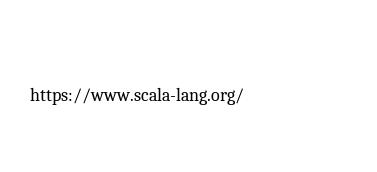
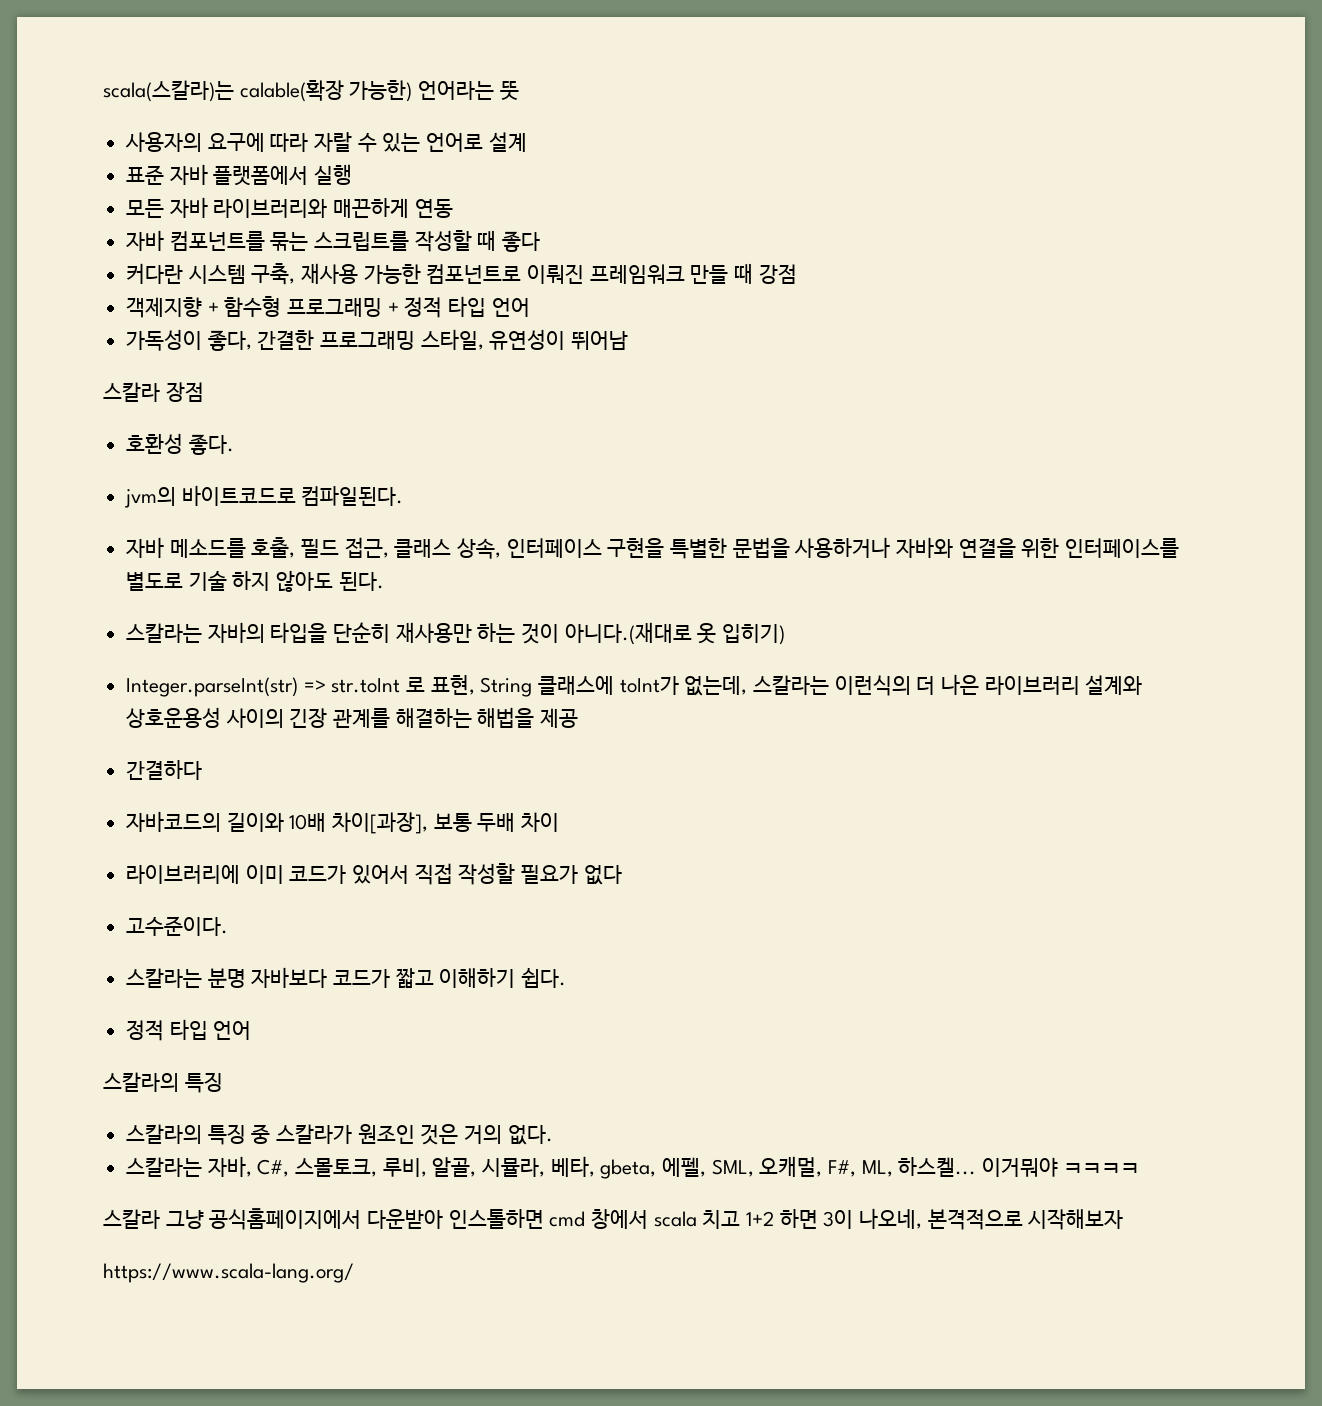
+ scala(스칼라)는 calable(확장 가능한) 언어라는 뜻
+ 사용자의 요구에 따라 자랄 수 있는 언어로 설계
+ 표준 자바 플랫폼에서 실행
+ 모든 자바 라이브러리와 매끈하게 연동
+ 자바 컴포넌트를 묶는 스크립트를 작성할 때 좋다
+ 커다란 시스템 구축, 재사용 가능한 컴포넌트로 이뤄진 프레임워크 만들 때 강점
+ 객제지향 + 함수형 프로그래밍 + 정적 타입 언어
+ 가독성이 좋다, 간결한 프로그래밍 스타일, 유연성이 뛰어남
+ 스칼라 장점
+ 호환성 좋다.
+ jvm의 바이트코드로 컴파일된다.
+ 자바 메소드를 호출, 필드 접근, 클래스 상속, 인터페이스 구현을 특별한 문법을 사용하거나 자바와 연결을 위한 인터페이스를 별도로 기술 하지 않아도 된다.
+ 스칼라는 자바의 타입을 단순히 재사용만 하는 것이 아니다.(재대로 옷 입히기)
+ Integer.parseInt(str) => str.toInt 로 표현, String 클래스에 toInt가 없는데, 스칼라는 이런식의 더 나은 라이브러리 설계와 상호운용성 사이의 긴장 관계를 해결하는 해법을 제공
+ 간결하다
+ 자바코드의 길이와 10배 차이[과장], 보통 두배 차이
+ 라이브러리에 이미 코드가 있어서 직접 작성할 필요가 없다
+ 고수준이다.
+ 스칼라는 분명 자바보다 코드가 짧고 이해하기 쉽다.
+ 정적 타입 언어
+ 스칼라의 특징
+ 스칼라의 특징 중 스칼라가 원조인 것은 거의 없다.
+ 스칼라는 자바, C#, 스몰토크, 루비, 알골, 시뮬라, 베타, gbeta, 에펠, SML, 오캐멀, F#, ML, 하스켈... 이거뭐야 ㅋㅋㅋㅋ
+ 스칼라 그냥 공식홈페이지에서 다운받아 인스톨하면 cmd 창에서 scala 치고 1+2 하면 3이 나오네, 본격적으로 시작해보자

